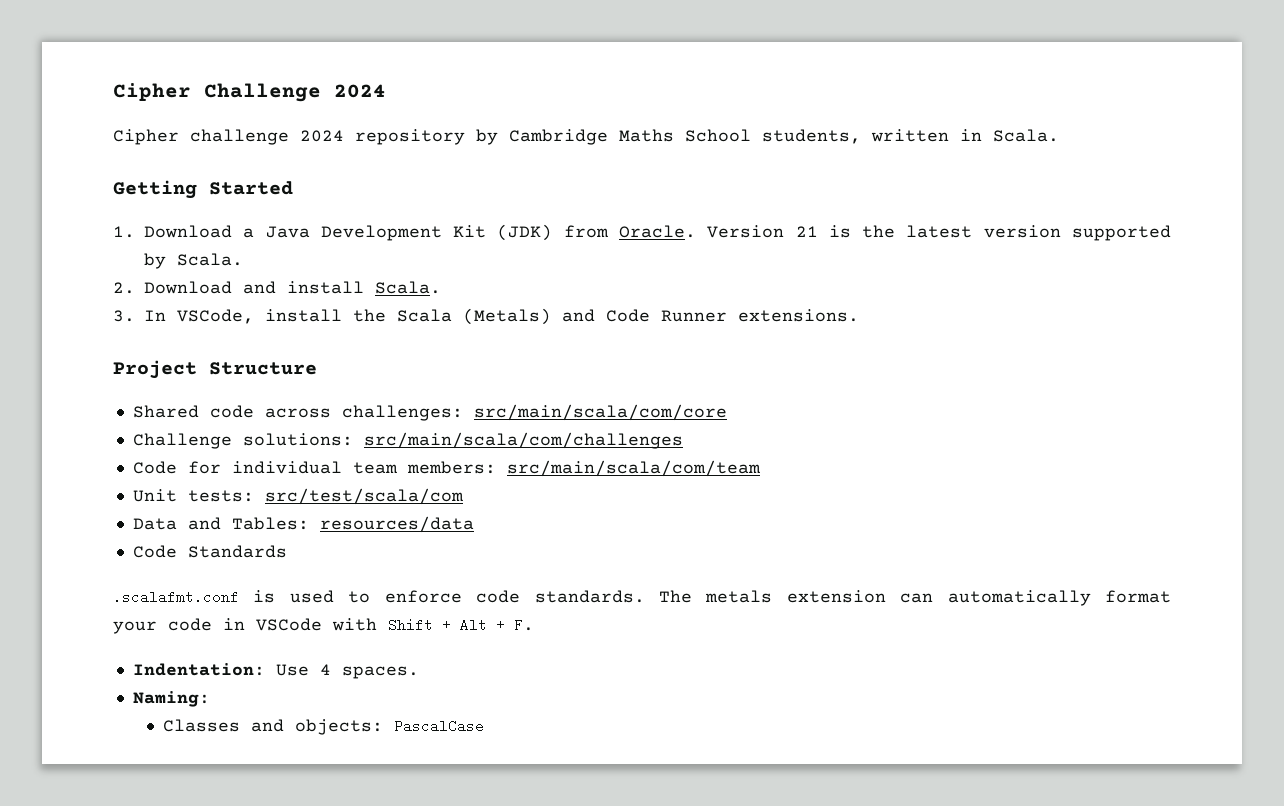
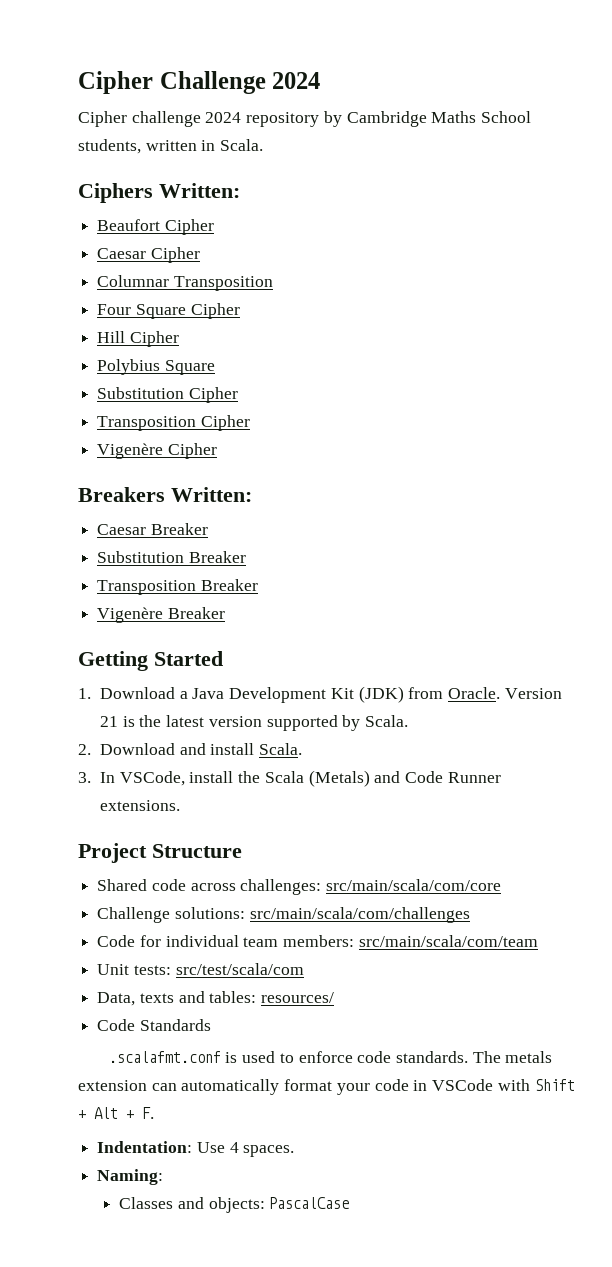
+ Ciphers Written:
+ Beaufort Cipher
+ Caesar Cipher
+ Columnar Transposition
+ Four Square Cipher
+ Hill Cipher
+ Polybius Square
+ Substitution Cipher
+ Transposition Cipher
+ Vigenère Cipher
+ Breakers Written:
+ Caesar Breaker
+ Substitution Breaker
+ Transposition Breaker
+ Vigenère Breaker
- Data and Tables: resources/data
+ Data, texts and tables: resources/

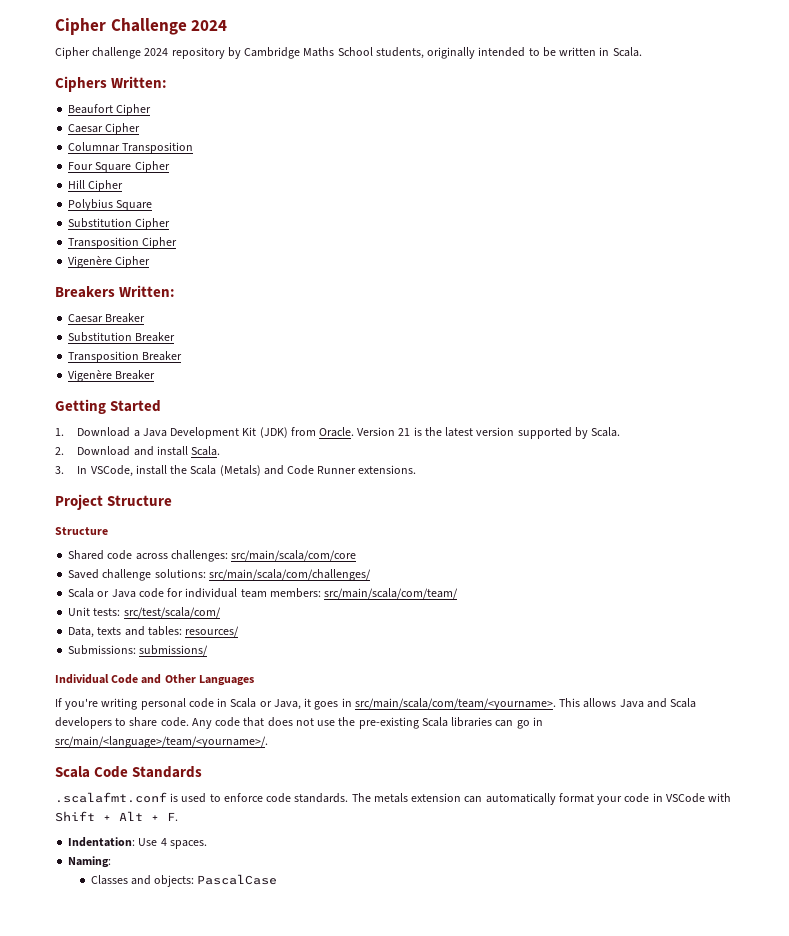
- Cipher challenge 2024 repository by Cambridge Maths School students, written in Scala.
+ Cipher challenge 2024 repository by Cambridge Maths School students, originally intended to be written in Scala.
  Project Structure
+ Structure
- Challenge solutions: src/main/scala/com/challenges
- Code for individual team members: src/main/scala/com/team
+ Saved challenge solutions: src/main/scala/com/challenges/
+ Scala or Java code for individual team members: src/main/scala/com/team/
- Unit tests: src/test/scala/com
+ Unit tests: src/test/scala/com/
- Code Standards
+ Submissions: submissions/
+ Individual Code and Other Languages
+ If you're writing personal code in Scala or Java, it goes in src/main/scala/com/team/<yourname>. This allows Java and Scala developers to share code. Any code that does not use the pre-existing Scala libraries can go in src/main/<language>/team/<yourname>/.
+ Scala Code Standards

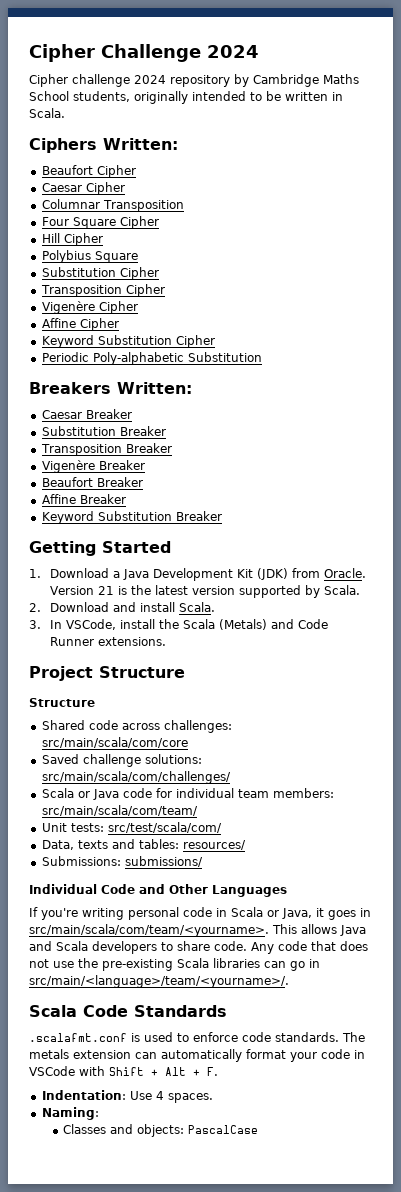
+ Affine Cipher
+ Keyword Substitution Cipher
+ Periodic Poly-alphabetic Substitution
+ Beaufort Breaker
+ Affine Breaker
+ Keyword Substitution Breaker

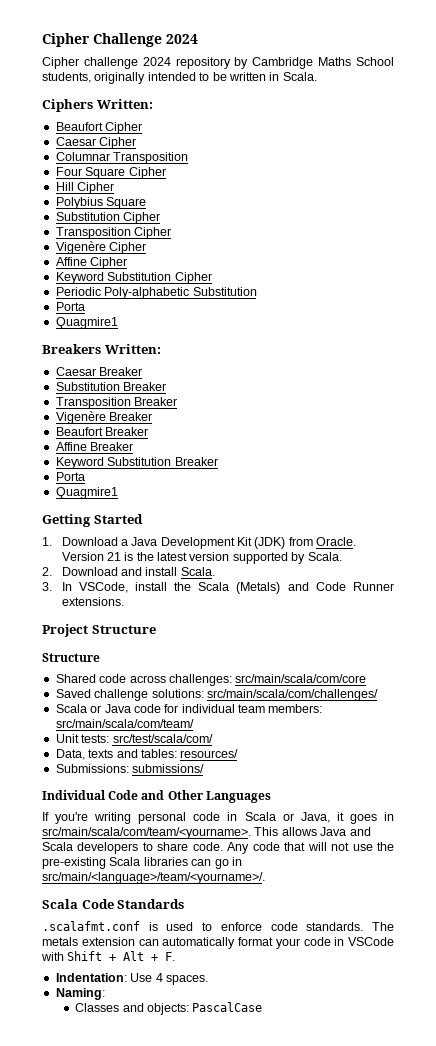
  Periodic Poly-alphabetic Substitution
+ Porta
+ Quagmire1
  Keyword Substitution Breaker
+ Porta
+ Quagmire1
- Any code that does not use the pre-existing Scala libraries can go in src/main/<language>/team/<yourname>/.
+ Any code that will not use the pre-existing Scala libraries can go in src/main/<language>/team/<yourname>/.

